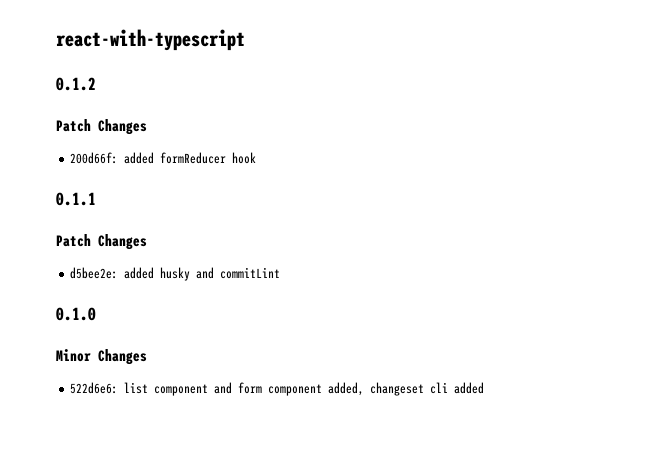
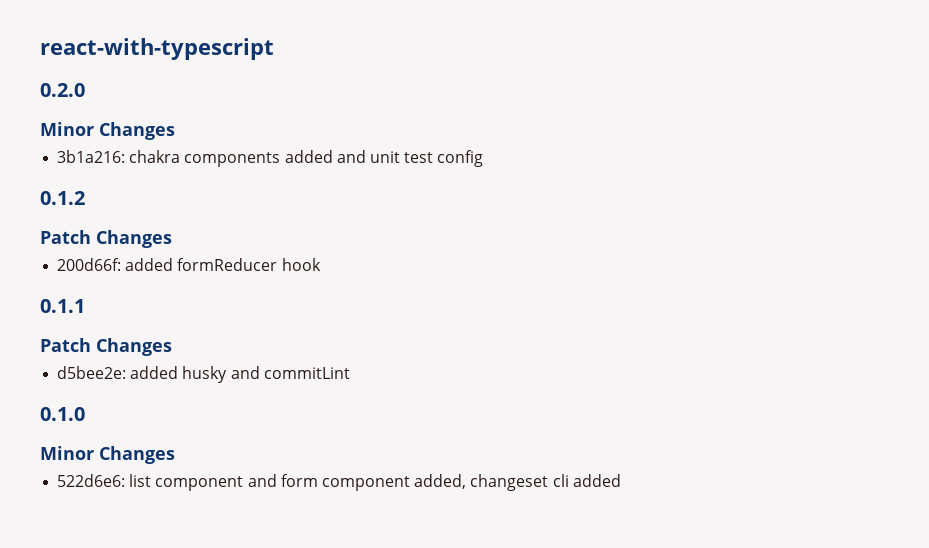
+ 0.2.0
+ Minor Changes
+ 3b1a216: chakra components added and unit test config

